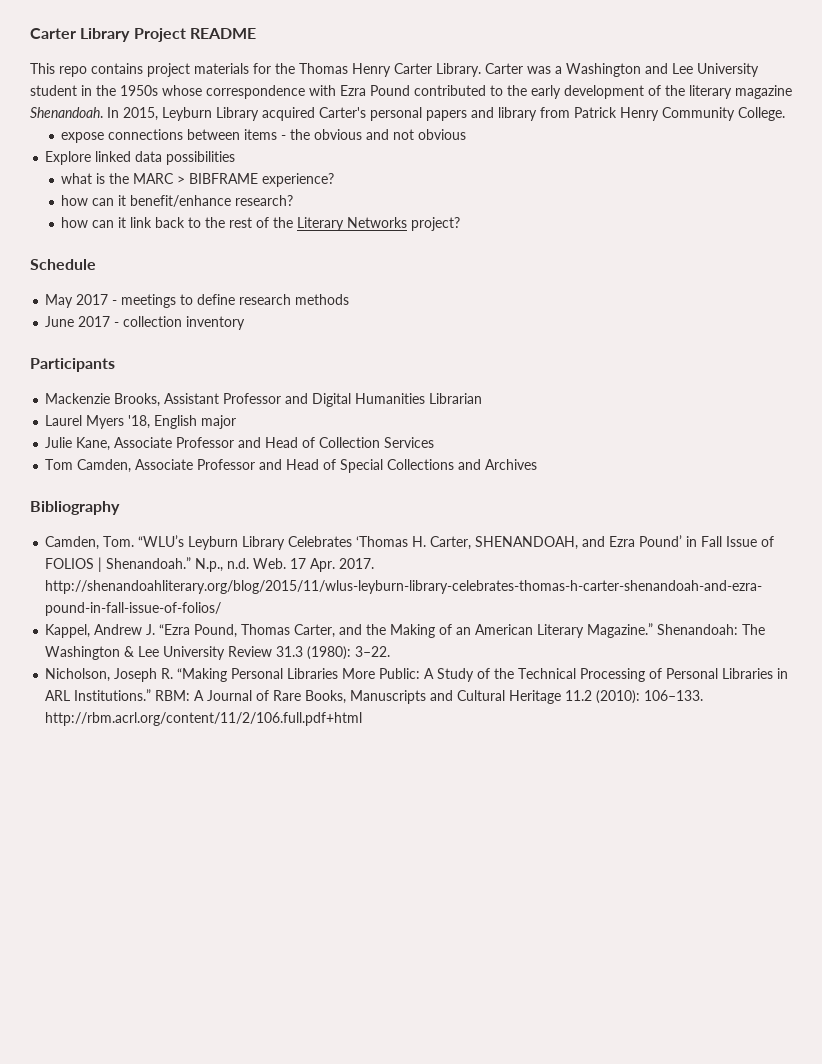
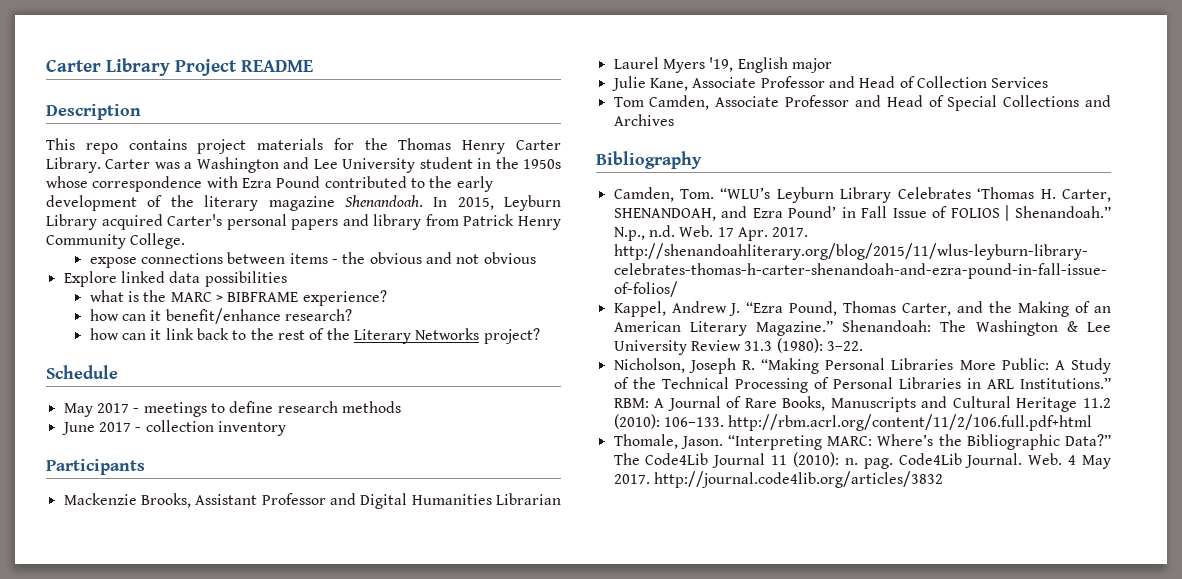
+ Description
- Laurel Myers '18, English major
+ Laurel Myers '19, English major
+ Thomale, Jason. “Interpreting MARC: Where’s the Bibliographic Data?” The Code4Lib Journal 11 (2010): n. pag. Code4Lib Journal. Web. 4 May 2017. http://journal.code4lib.org/articles/3832

